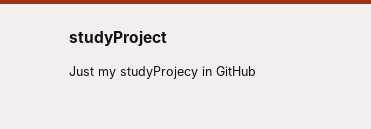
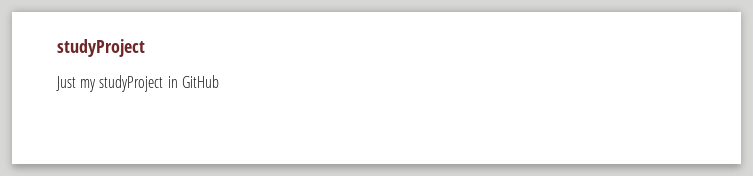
- Just my studyProjecy in GitHub
+ Just my studyProject in GitHub

